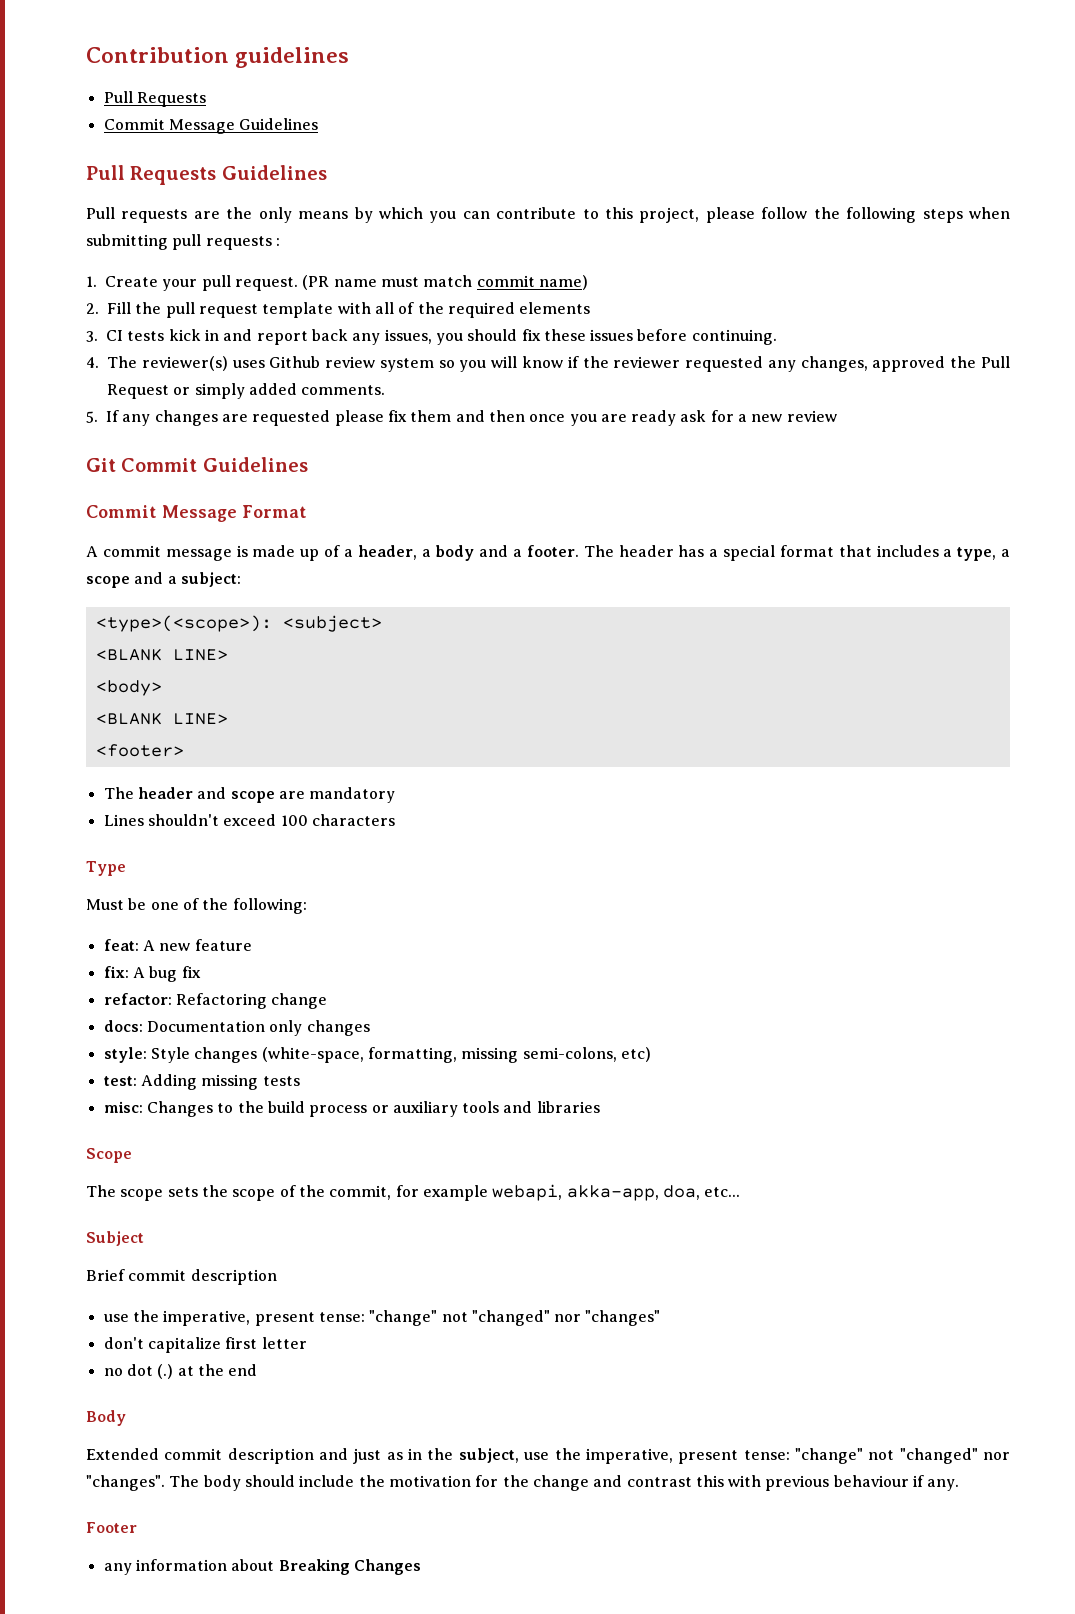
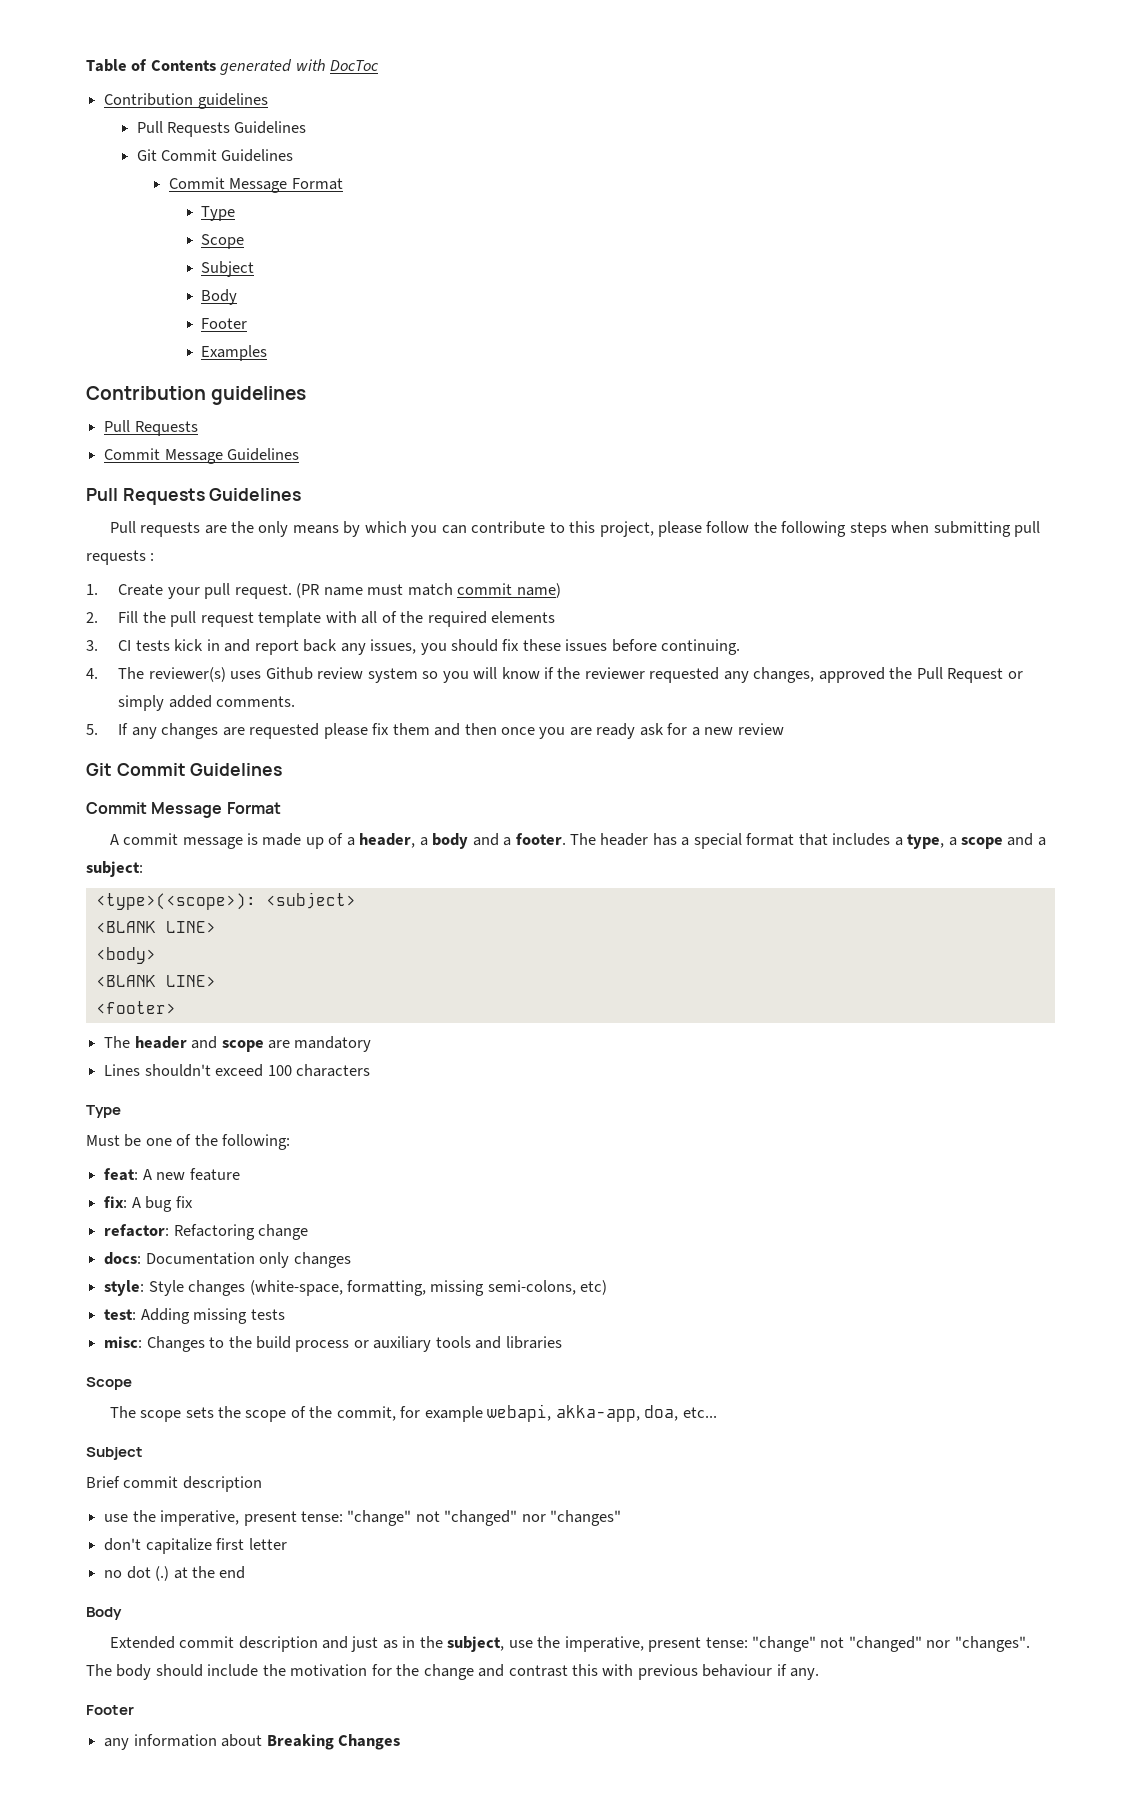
+ Table of Contents generated with DocToc
+ Contribution guidelines
+ Pull Requests Guidelines
+ Git Commit Guidelines
+ Commit Message Format
+ Type
+ Scope
+ Subject
+ Body
+ Footer
+ Examples

